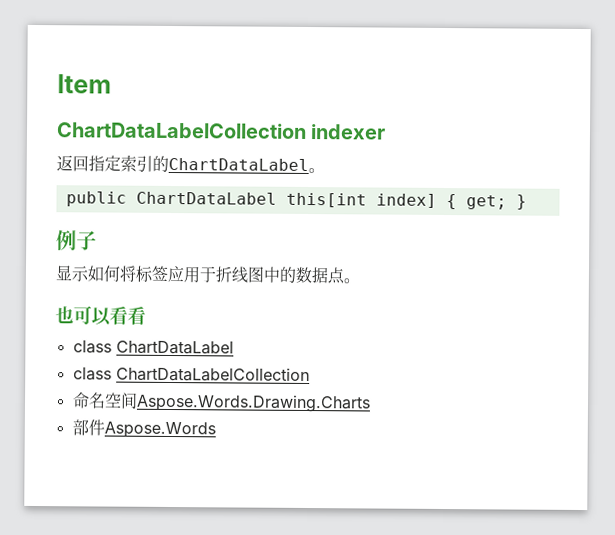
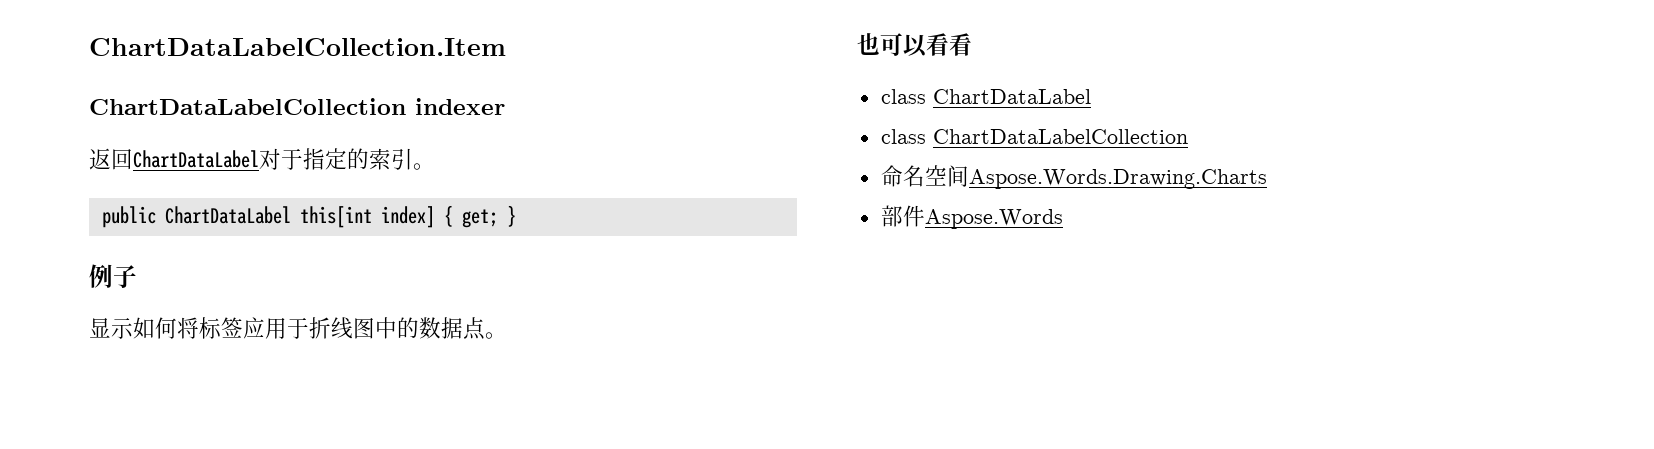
- Item
+ ChartDataLabelCollection.Item
- 返回指定索引的ChartDataLabel。
+ 返回ChartDataLabel对于指定的索引。

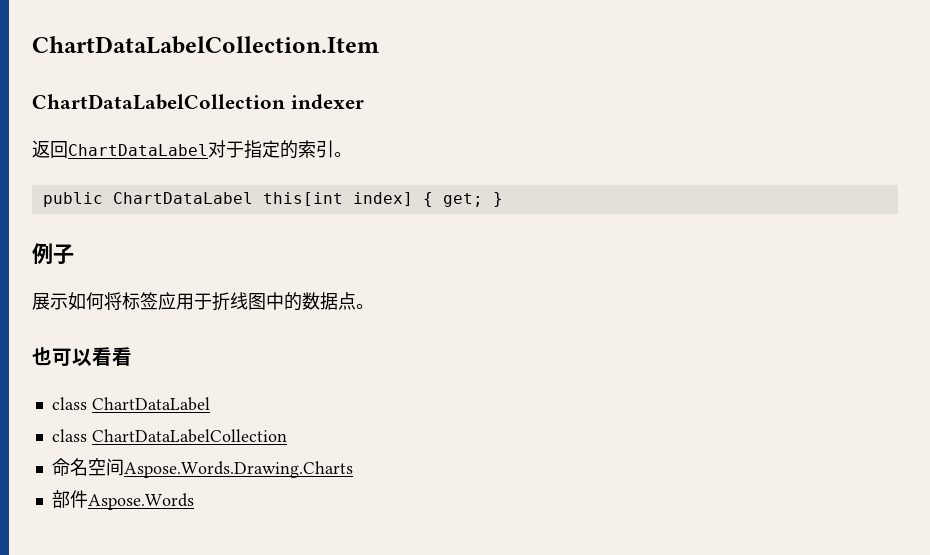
- 显示如何将标签应用于折线图中的数据点。
+ 展示如何将标签应用于折线图中的数据点。

